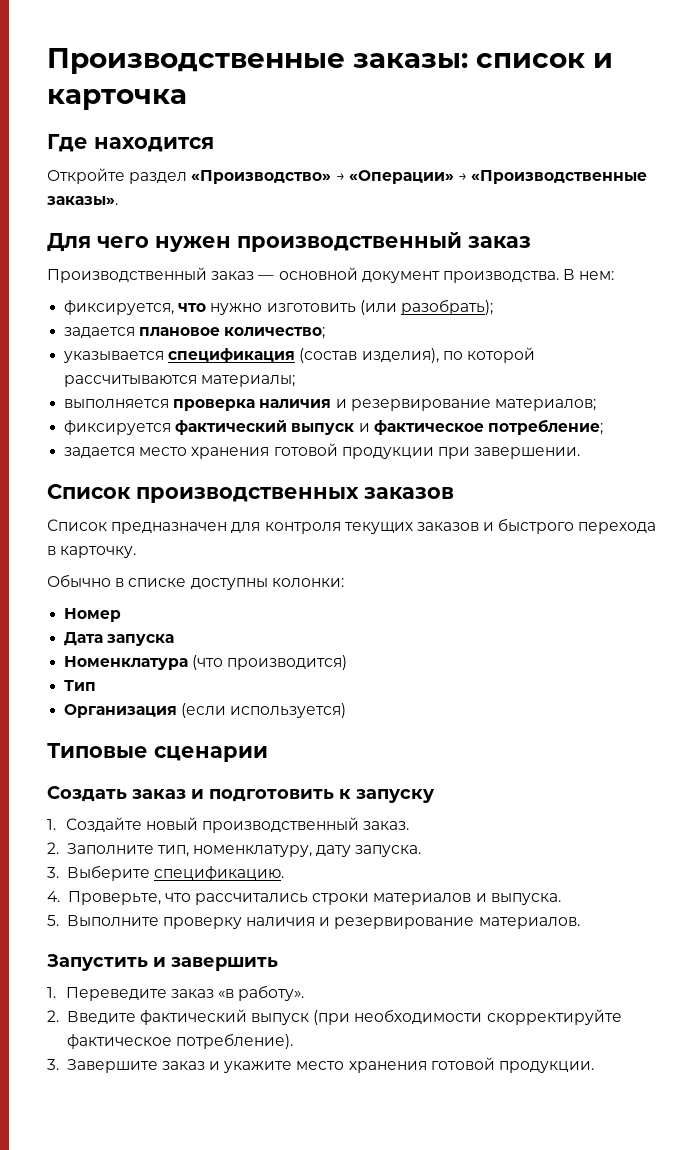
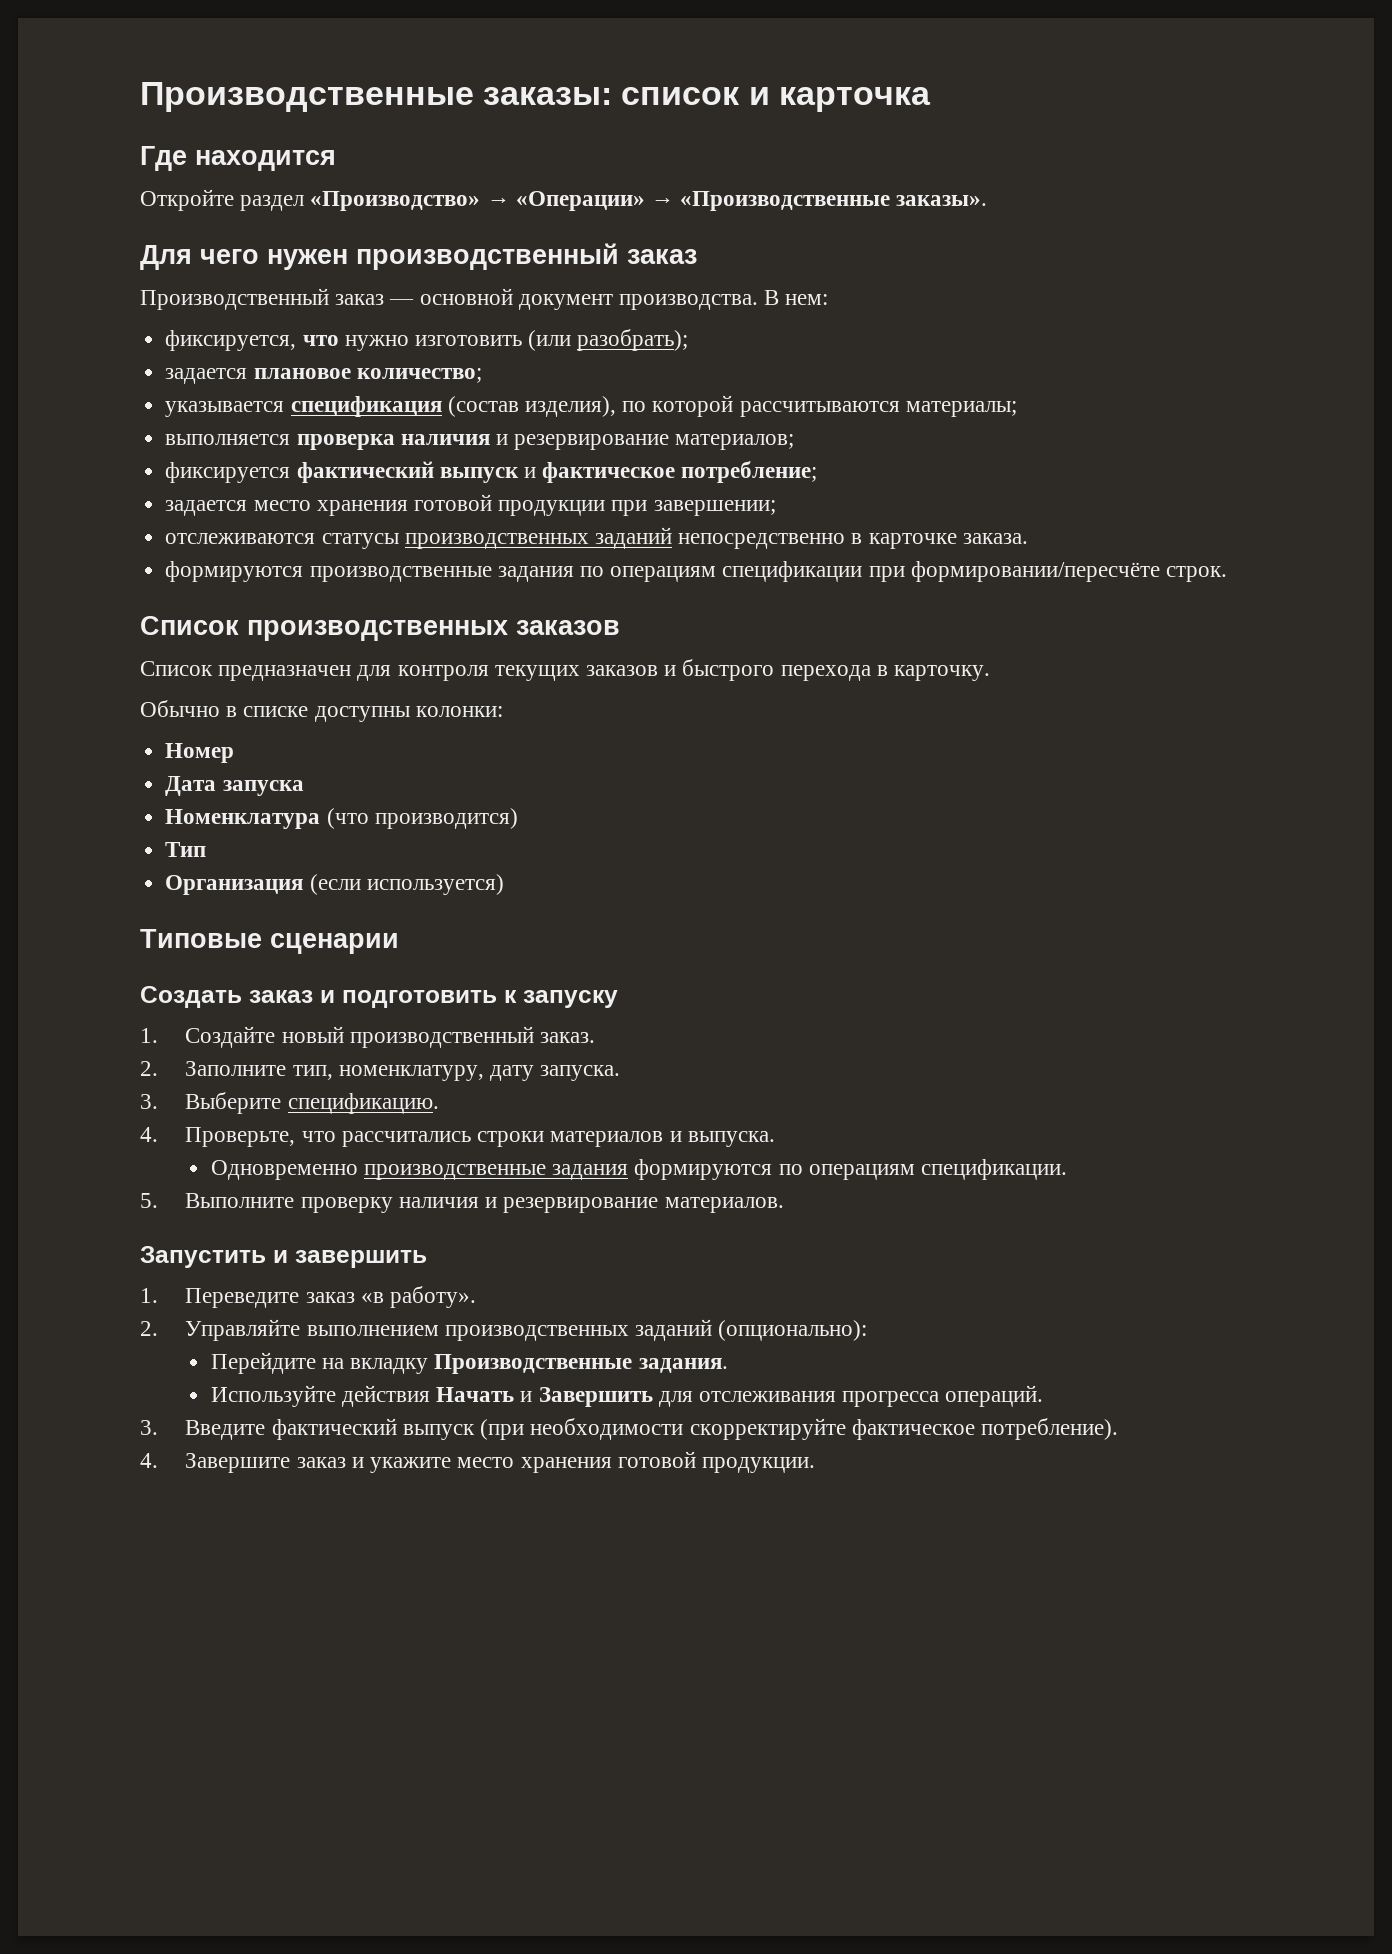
- задается место хранения готовой продукции при завершении.
+ задается место хранения готовой продукции при завершении;
+ отслеживаются статусы производственных заданий непосредственно в карточке заказа.
+ формируются производственные задания по операциям спецификации при формировании/пересчёте строк.
+ Одновременно производственные задания формируются по операциям спецификации.
- 2. Введите фактический выпуск (при необходимости скорректируйте фактическое потребление).
+ 2. Управляйте выполнением производственных заданий (опционально):
+ Перейдите на вкладку Производственные задания.
+ Используйте действия Начать и Завершить для отслеживания прогресса операций.
+ 3. Введите фактический выпуск (при необходимости скорректируйте фактическое потребление).
- 3. Завершите заказ и укажите место хранения готовой продукции.
+ 4. Завершите заказ и укажите место хранения готовой продукции.

